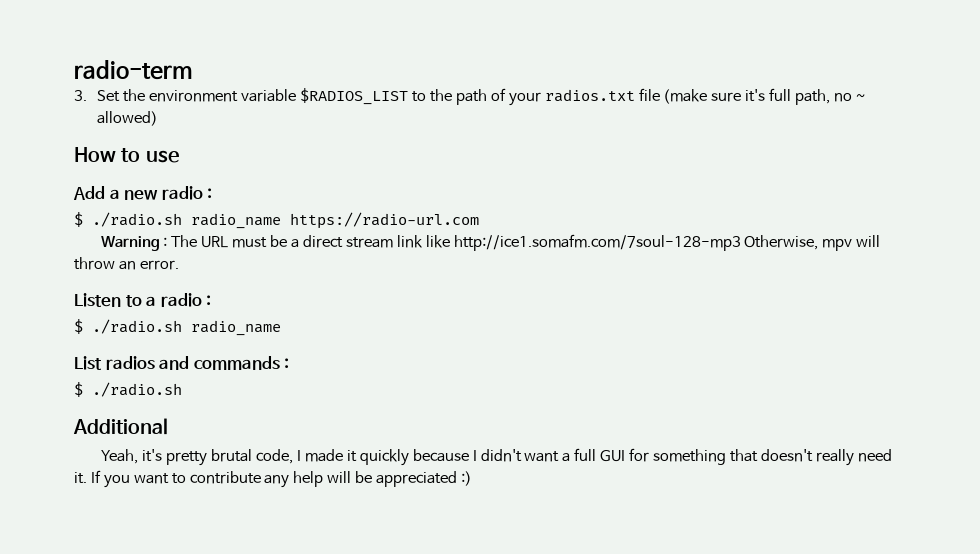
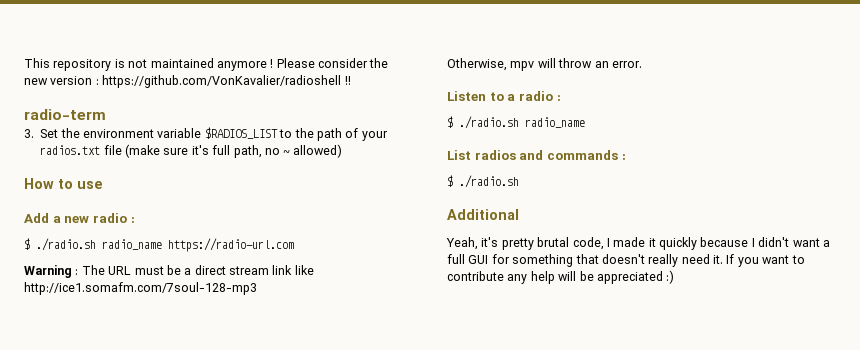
+ This repository is not maintained anymore ! Please consider the new version : https://github.com/VonKavalier/radioshell !!
- Warning : The URL must be a direct stream link like http://ice1.somafm.com/7soul-128-mp3 Otherwise, mpv will throw an error.
+ Warning : The URL must be a direct stream link like http://ice1.somafm.com/7soul-128-mp3
+ Otherwise, mpv will throw an error.

